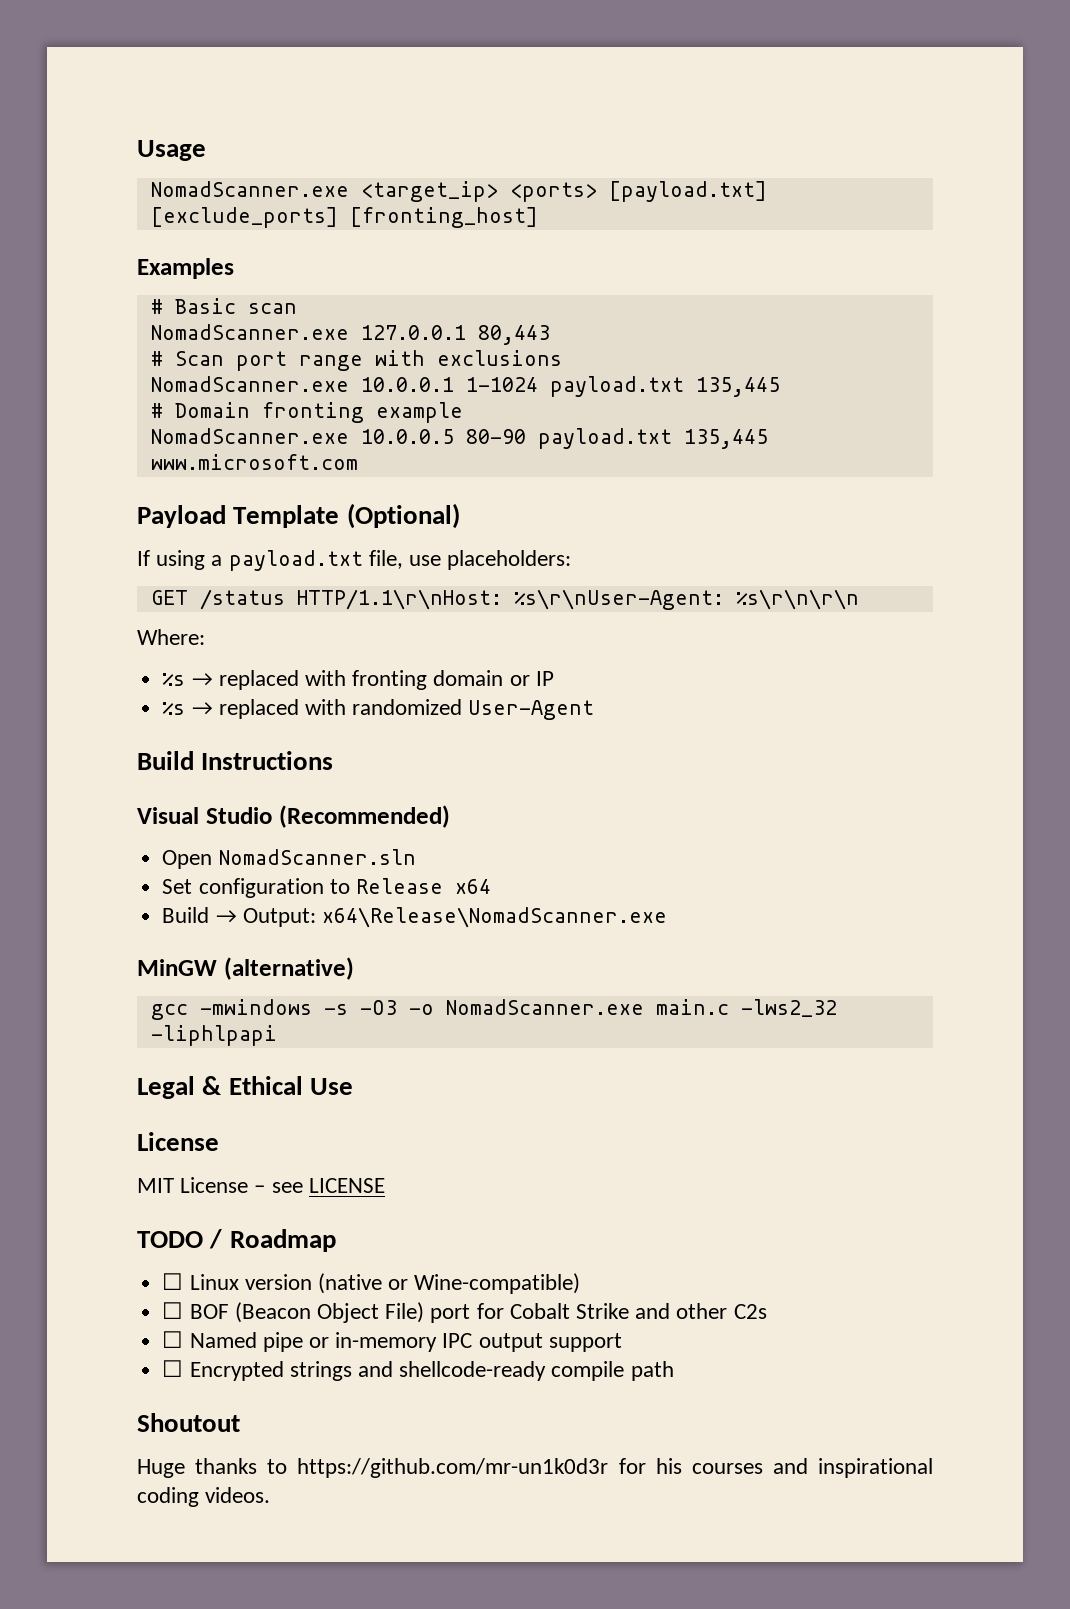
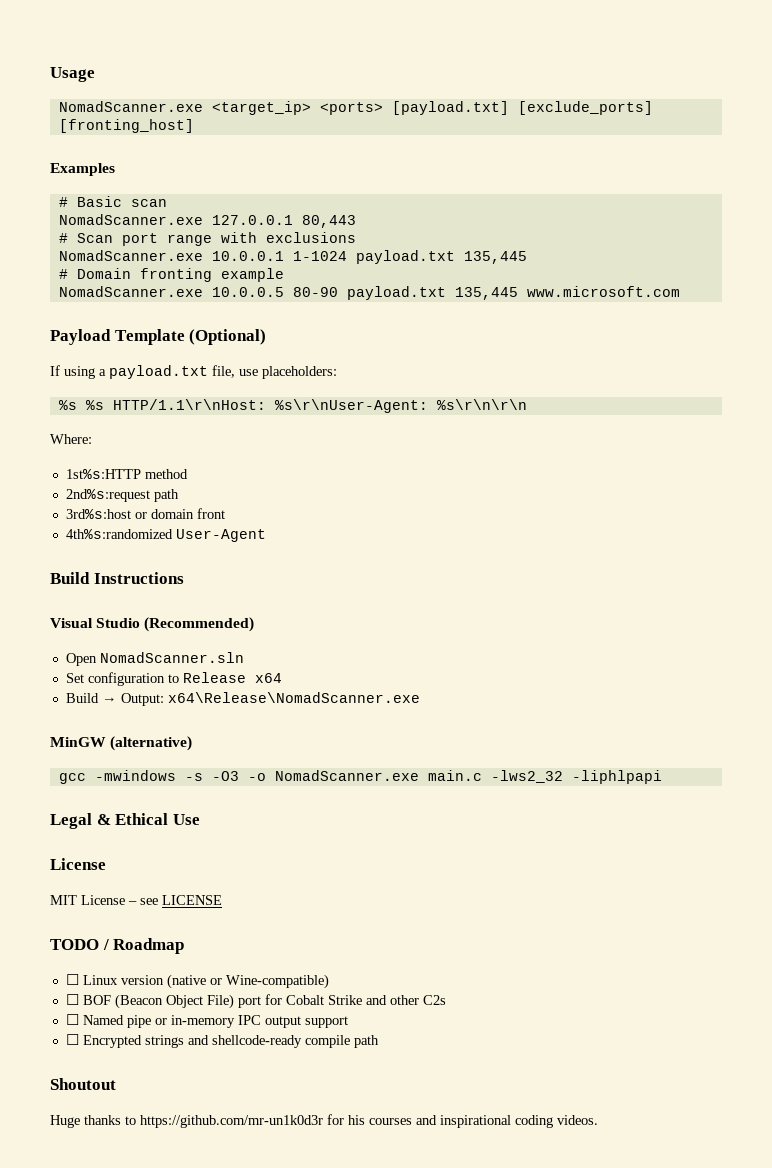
- GET /status HTTP/1.1\r\nHost: %s\r\nUser-Agent: %s\r\n\r\n
+ %s %s HTTP/1.1\r\nHost: %s\r\nUser-Agent: %s\r\n\r\n
- %s → replaced with fronting domain or IP
- %s → replaced with randomized User-Agent
+ 1st%s:HTTP method
+ 2nd%s:request path
+ 3rd%s:host or domain front
+ 4th%s:randomized User-Agent

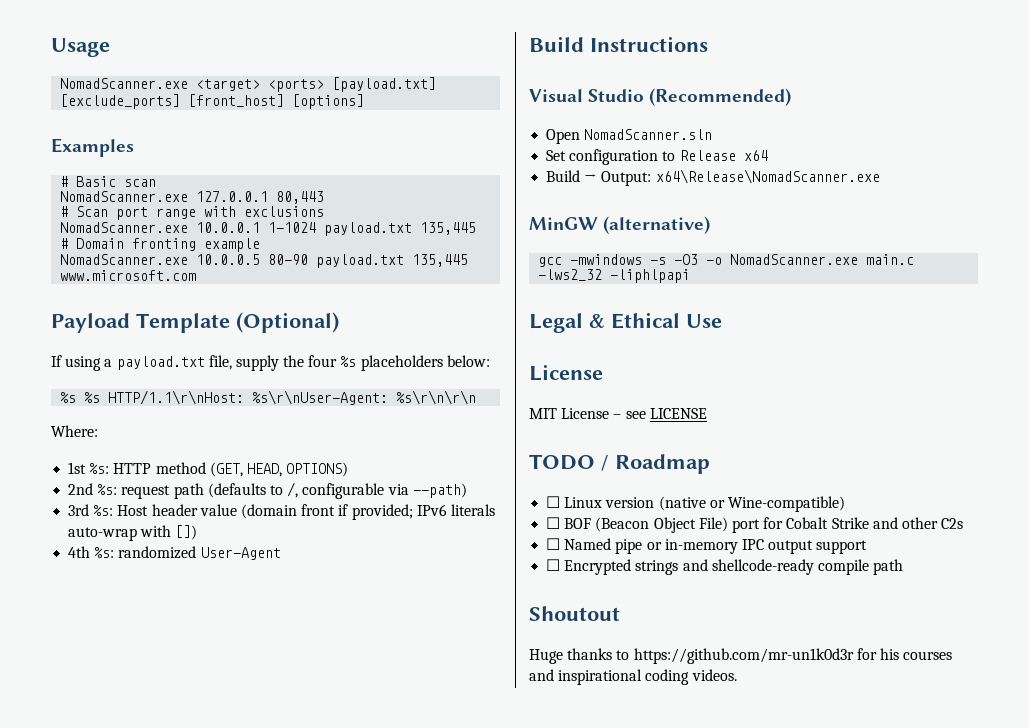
- NomadScanner.exe <target_ip> <ports> [payload.txt] [exclude_ports] [fronting_host]
+ NomadScanner.exe <target> <ports> [payload.txt] [exclude_ports] [front_host] [options]
- If using a payload.txt file, use placeholders:
+ If using a payload.txt file, supply the four %s placeholders below:
- 1st%s:HTTP method
- 2nd%s:request path
- 3rd%s:host or domain front
- 4th%s:randomized User-Agent
+ 1st %s: HTTP method (GET, HEAD, OPTIONS)
+ 2nd %s: request path (defaults to /, configurable via --path)
+ 3rd %s: Host header value (domain front if provided; IPv6 literals auto-wrap with [])
+ 4th %s: randomized User-Agent

